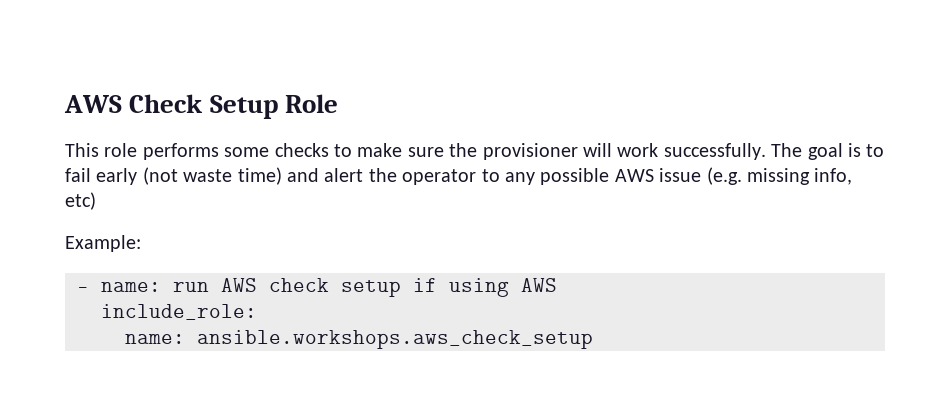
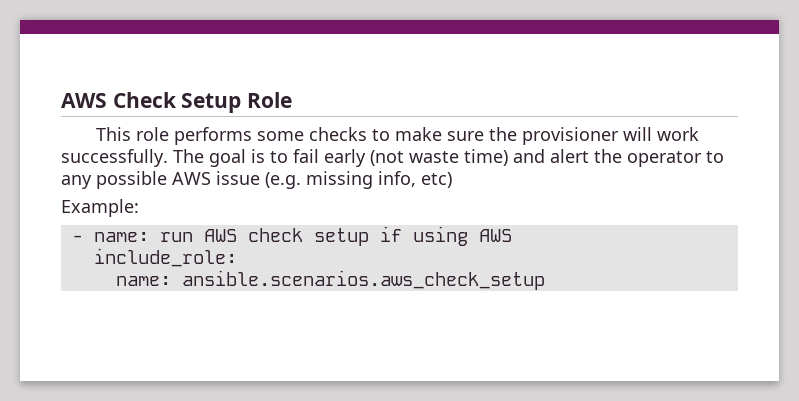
- name: ansible.workshops.aws_check_setup
+ name: ansible.scenarios.aws_check_setup

